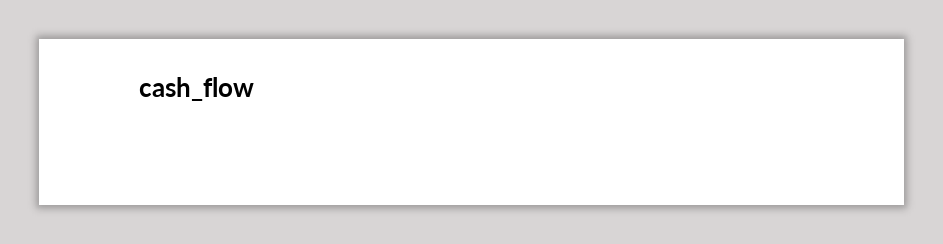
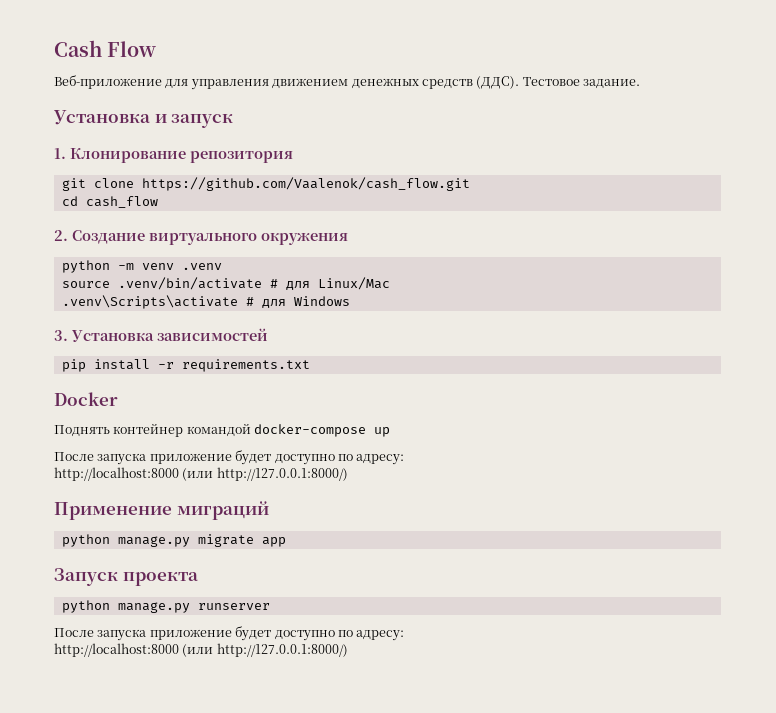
- cash_flow
+ Cash Flow
+ Веб-приложение для управления движением денежных средств (ДДС). Тестовое задание.
+ Установка и запуск
+ 1. Клонирование репозитория
+ git clone https://github.com/Vaalenok/cash_flow.git
+ cd cash_flow
+ 2. Создание виртуального окружения
+ python -m venv .venv
+ source .venv/bin/activate # для Linux/Mac
+ .venv\Scripts\activate # для Windows
+ 3. Установка зависимостей
+ pip install -r requirements.txt
+ Docker
+ Поднять контейнер командой docker-compose up
+ После запуска приложение будет доступно по адресу:
+ http://localhost:8000 (или http://127.0.0.1:8000/)
+ Применение миграций
+ python manage.py migrate app
+ Запуск проекта
+ python manage.py runserver
+ После запуска приложение будет доступно по адресу:
+ http://localhost:8000 (или http://127.0.0.1:8000/)

